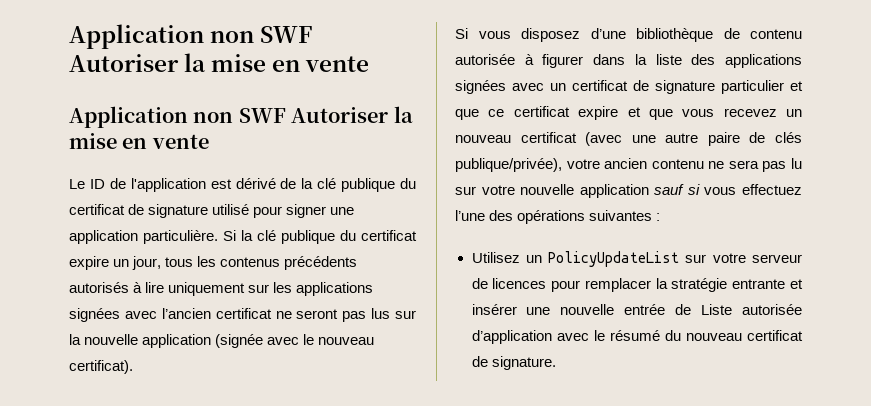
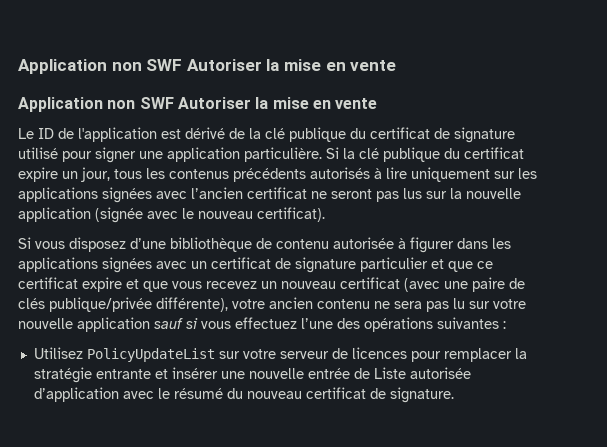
- Si vous disposez d’une bibliothèque de contenu autorisée à figurer dans la liste des applications signées avec un certificat de signature particulier et que ce certificat expire et que vous recevez un nouveau certificat (avec une autre paire de clés publique/privée), votre ancien contenu ne sera pas lu sur votre nouvelle application sauf si vous effectuez l’une des opérations suivantes :
+ Si vous disposez d’une bibliothèque de contenu autorisée à figurer dans les applications signées avec un certificat de signature particulier et que ce certificat expire et que vous recevez un nouveau certificat (avec une paire de clés publique/privée différente), votre ancien contenu ne sera pas lu sur votre nouvelle application sauf si vous effectuez l’une des opérations suivantes :
- Utilisez un PolicyUpdateList sur votre serveur de licences pour remplacer la stratégie entrante et insérer une nouvelle entrée de Liste autorisée d’application avec le résumé du nouveau certificat de signature.
+ Utilisez PolicyUpdateList sur votre serveur de licences pour remplacer la stratégie entrante et insérer une nouvelle entrée de Liste autorisée d’application avec le résumé du nouveau certificat de signature.

